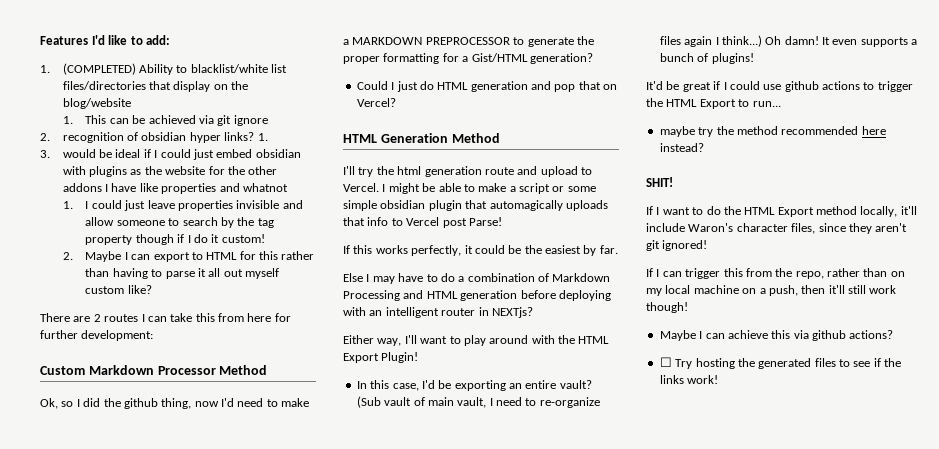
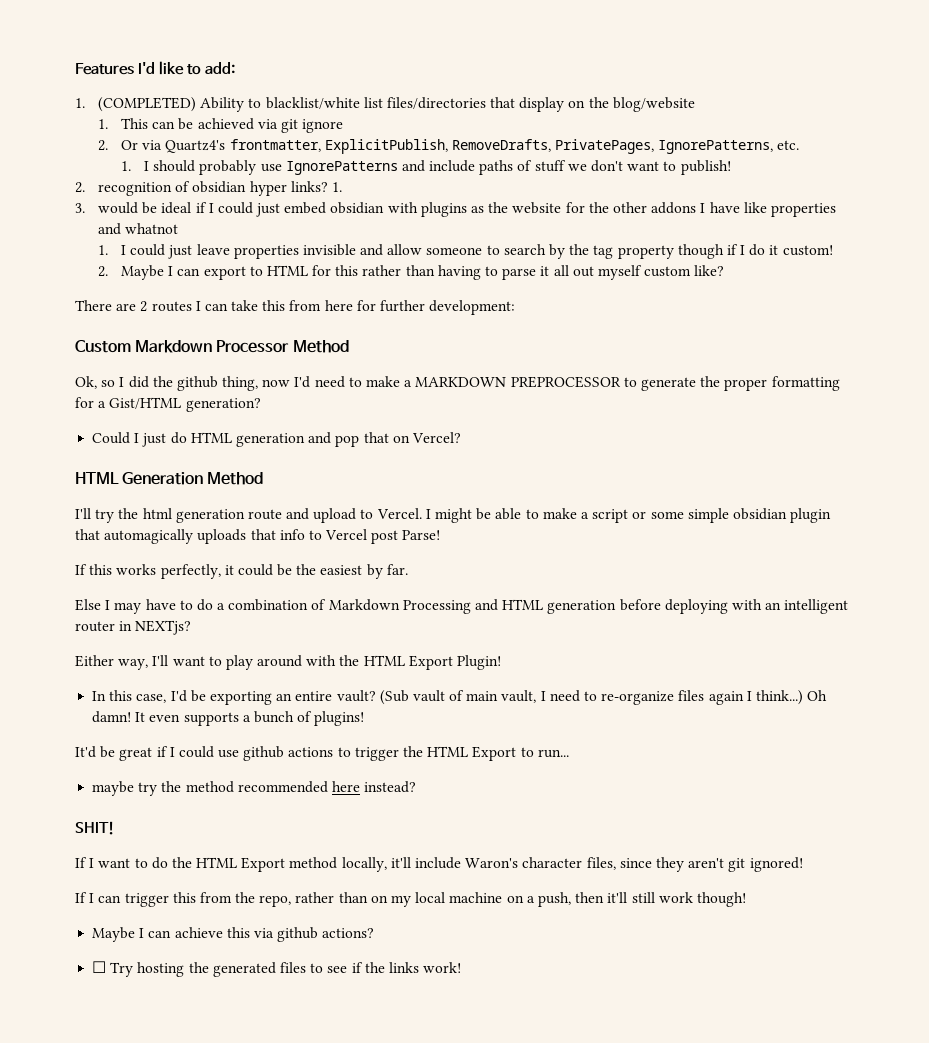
+ 2. Or via Quartz4's frontmatter, ExplicitPublish, RemoveDrafts, PrivatePages, IgnorePatterns, etc.
+ 1. I should probably use IgnorePatterns and include paths of stuff we don't want to publish!

